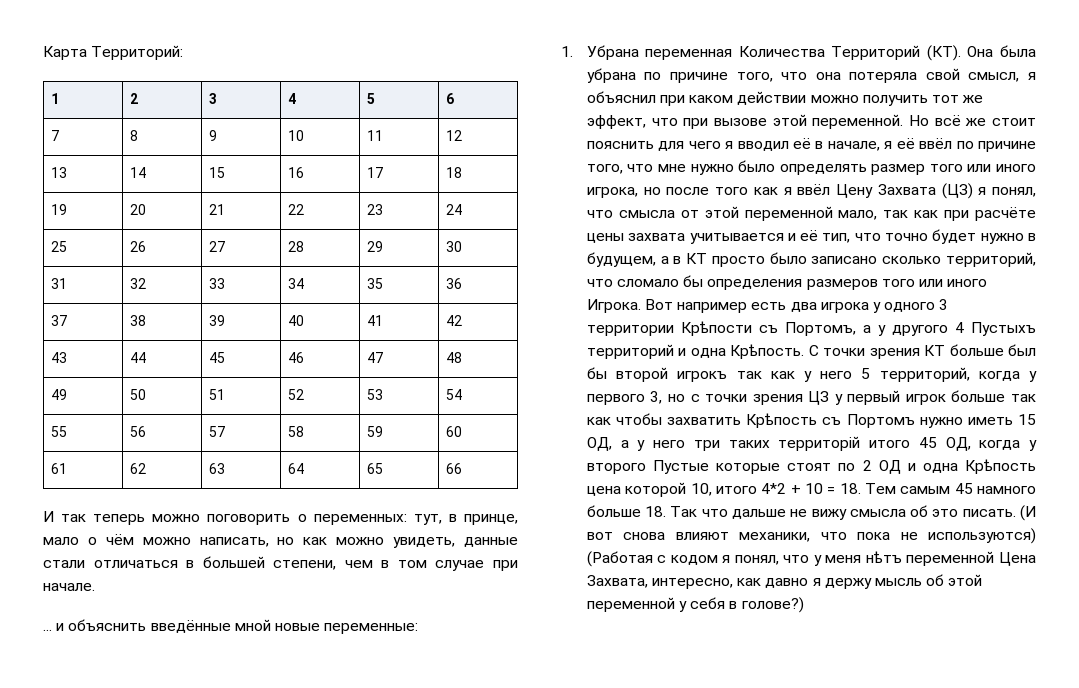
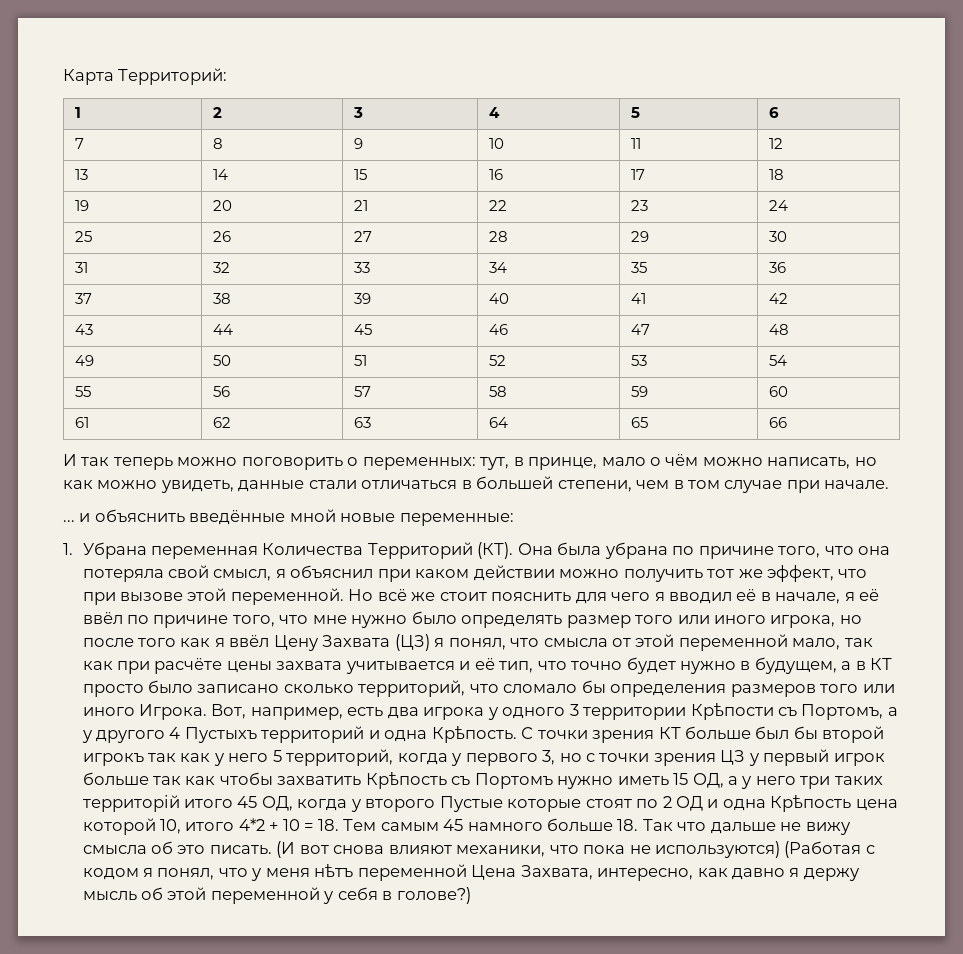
- Вот например есть два игрока у одного 3 территории Крѣпости съ Портомъ, а у другого 4 Пустыхъ территорий и одна Крѣпость.
+ Вот, например, есть два игрока у одного 3 территории Крѣпости съ Портомъ, а у другого 4 Пустыхъ территорий и одна Крѣпость.

